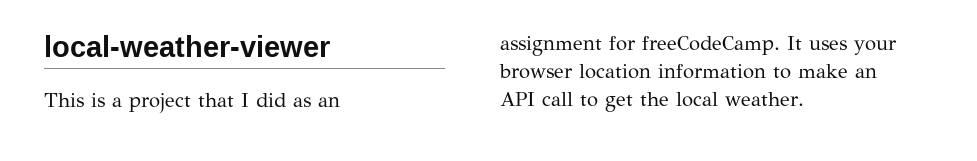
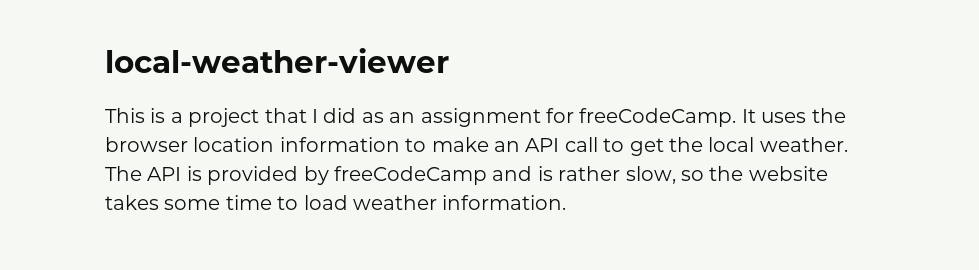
- It uses your browser location information to make an API call to get the local weather.
+ It uses the browser location information to make an API call to get the local weather.
+ The API is provided by freeCodeCamp and is rather slow, so the website takes some time to load weather information.

